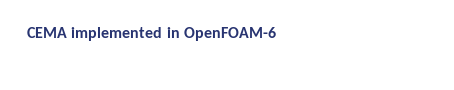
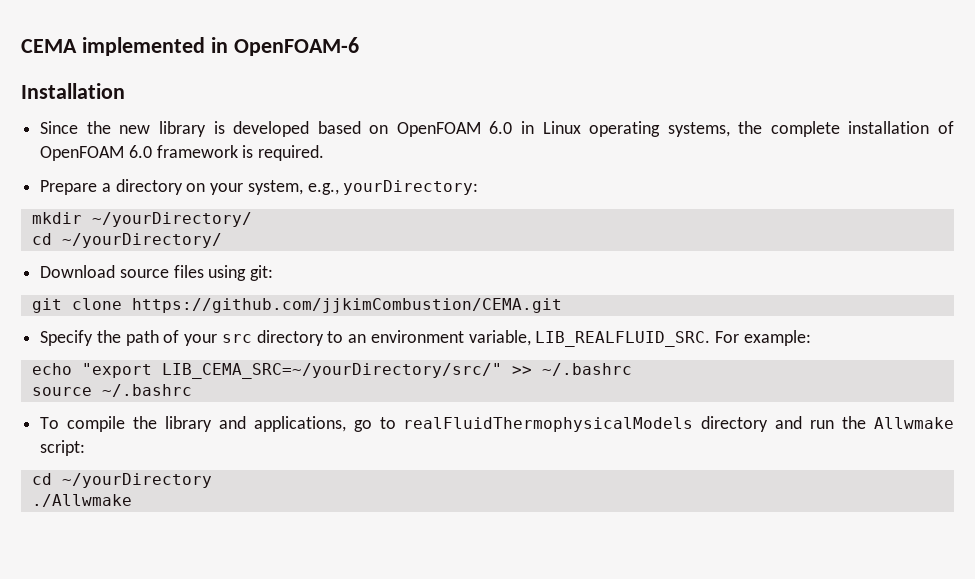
+ Installation
+ Since the new library is developed based on OpenFOAM 6.0 in Linux operating systems, the complete installation of OpenFOAM 6.0 framework is required.
+ Prepare a directory on your system, e.g., yourDirectory:
+ mkdir ~/yourDirectory/
+ cd ~/yourDirectory/
+ Download source files using git:
+ git clone https://github.com/jjkimCombustion/CEMA.git
+ Specify the path of your src directory to an environment variable, LIB_REALFLUID_SRC. For example:
+ echo "export LIB_CEMA_SRC=~/yourDirectory/src/" >> ~/.bashrc
+ source ~/.bashrc
+ To compile the library and applications, go to realFluidThermophysicalModels directory and run the Allwmake script:
+ cd ~/yourDirectory
+ ./Allwmake

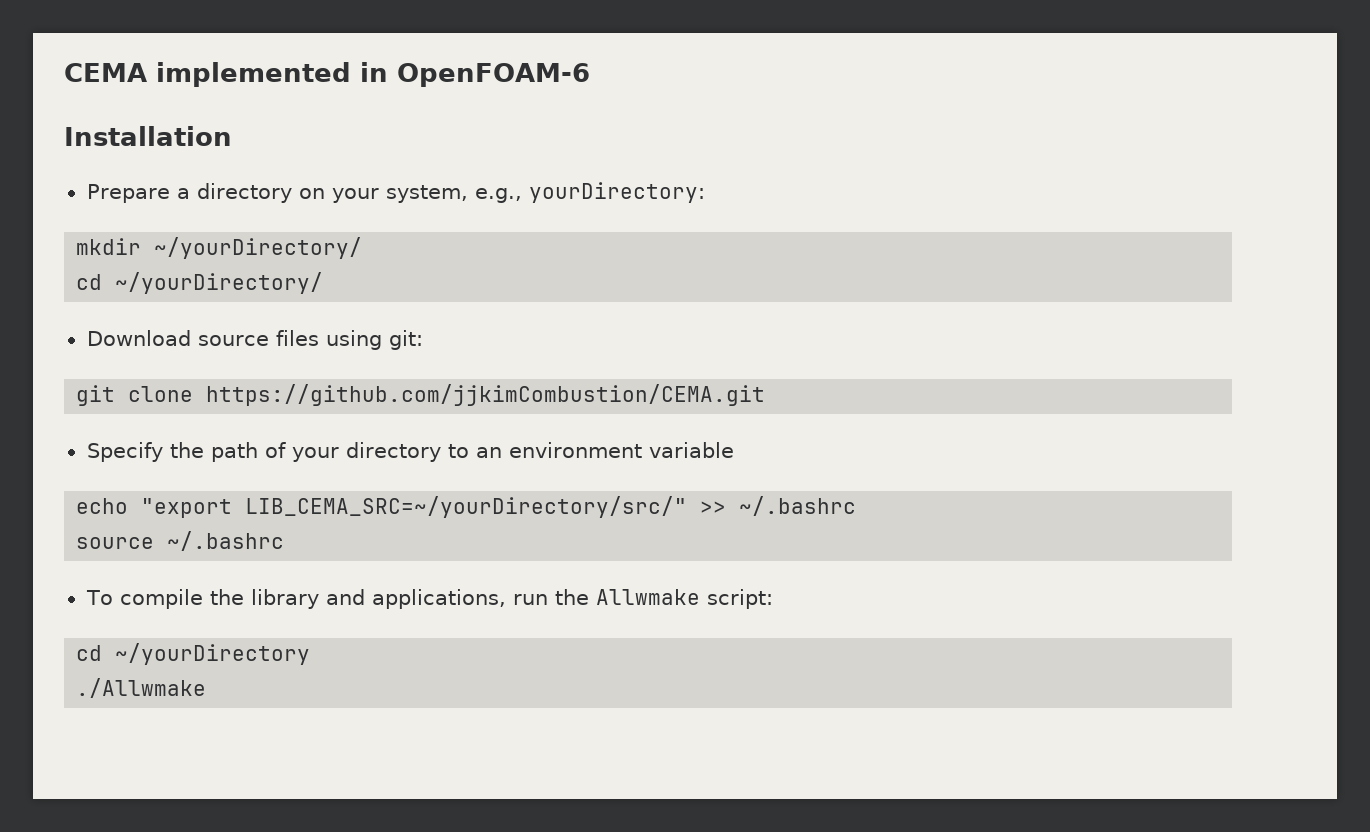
- Since the new library is developed based on OpenFOAM 6.0 in Linux operating systems, the complete installation of OpenFOAM 6.0 framework is required.
- Specify the path of your src directory to an environment variable, LIB_REALFLUID_SRC. For example:
+ Specify the path of your directory to an environment variable
- To compile the library and applications, go to realFluidThermophysicalModels directory and run the Allwmake script:
+ To compile the library and applications, run the Allwmake script:

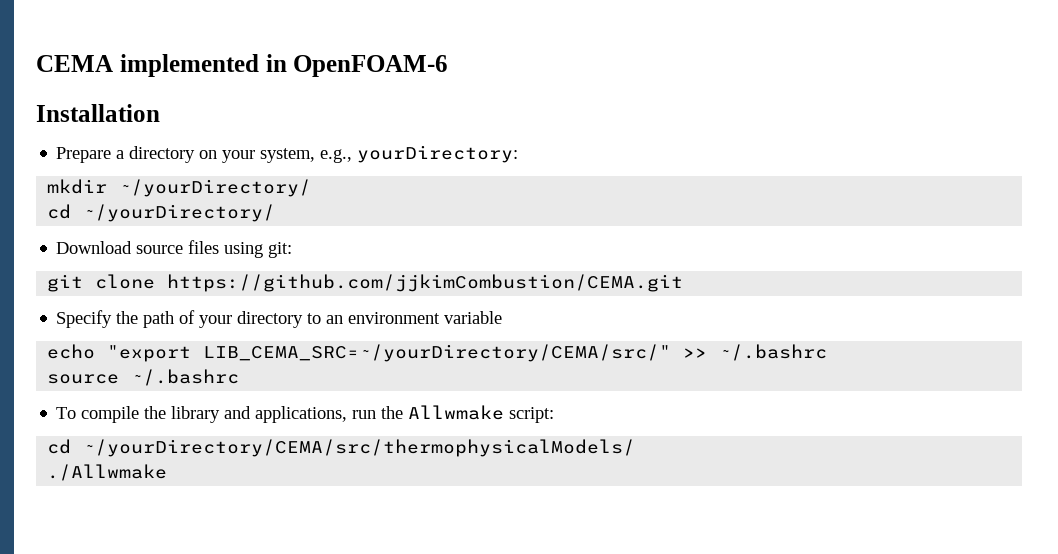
- echo "export LIB_CEMA_SRC=~/yourDirectory/src/" >> ~/.bashrc
+ echo "export LIB_CEMA_SRC=~/yourDirectory/CEMA/src/" >> ~/.bashrc
- cd ~/yourDirectory
+ cd ~/yourDirectory/CEMA/src/thermophysicalModels/

